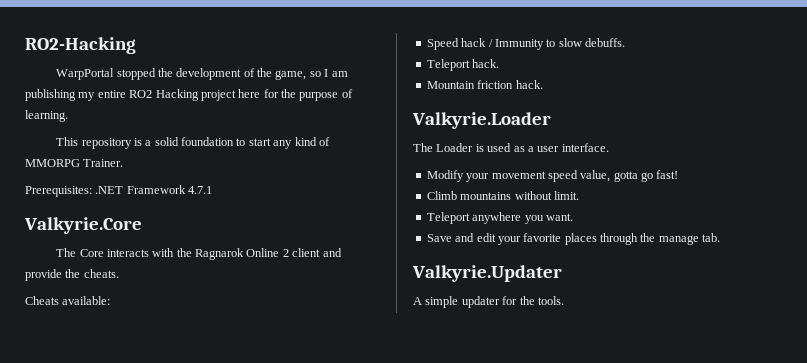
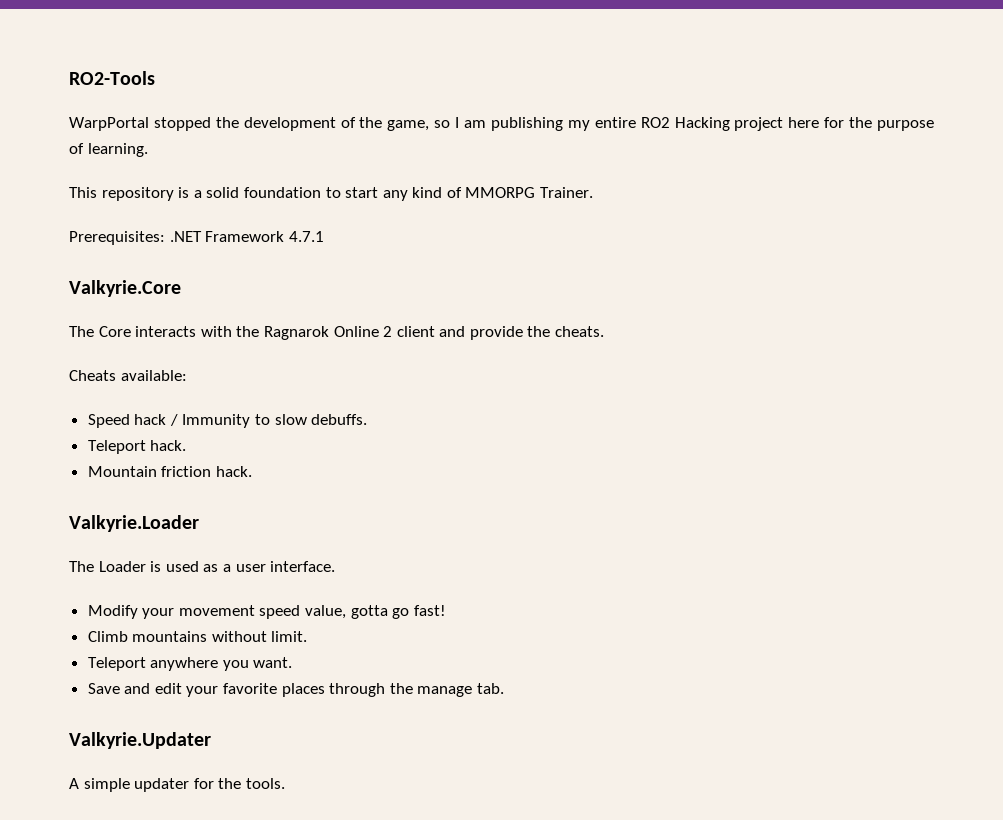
- RO2-Hacking
+ RO2-Tools

